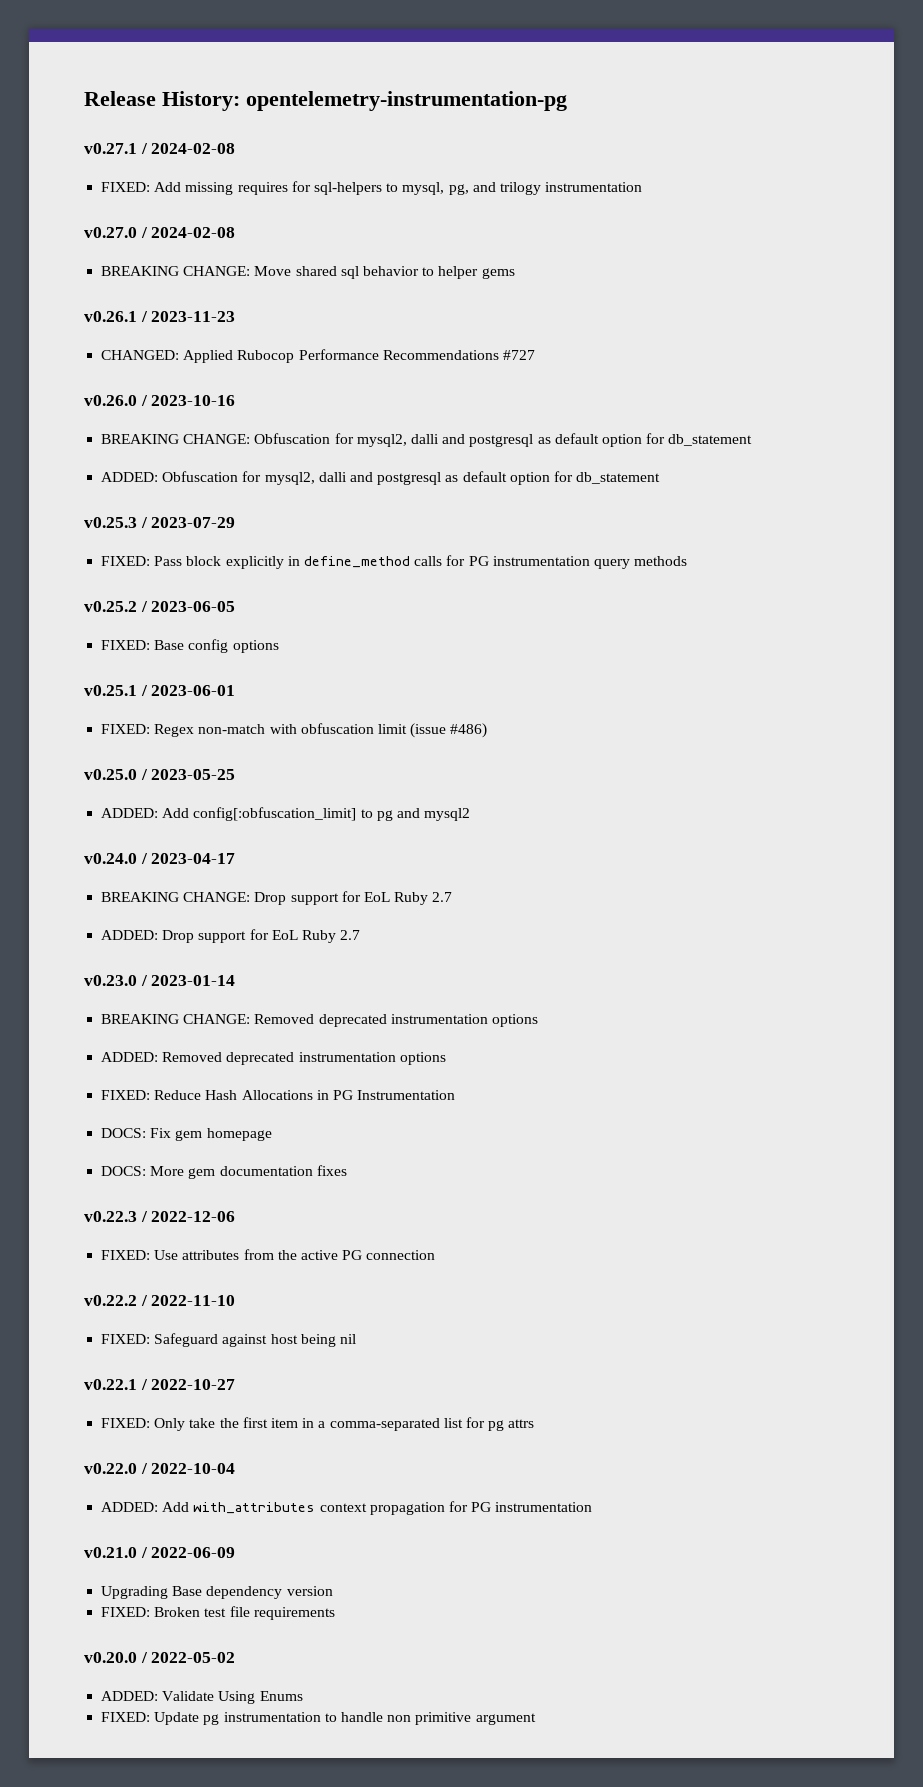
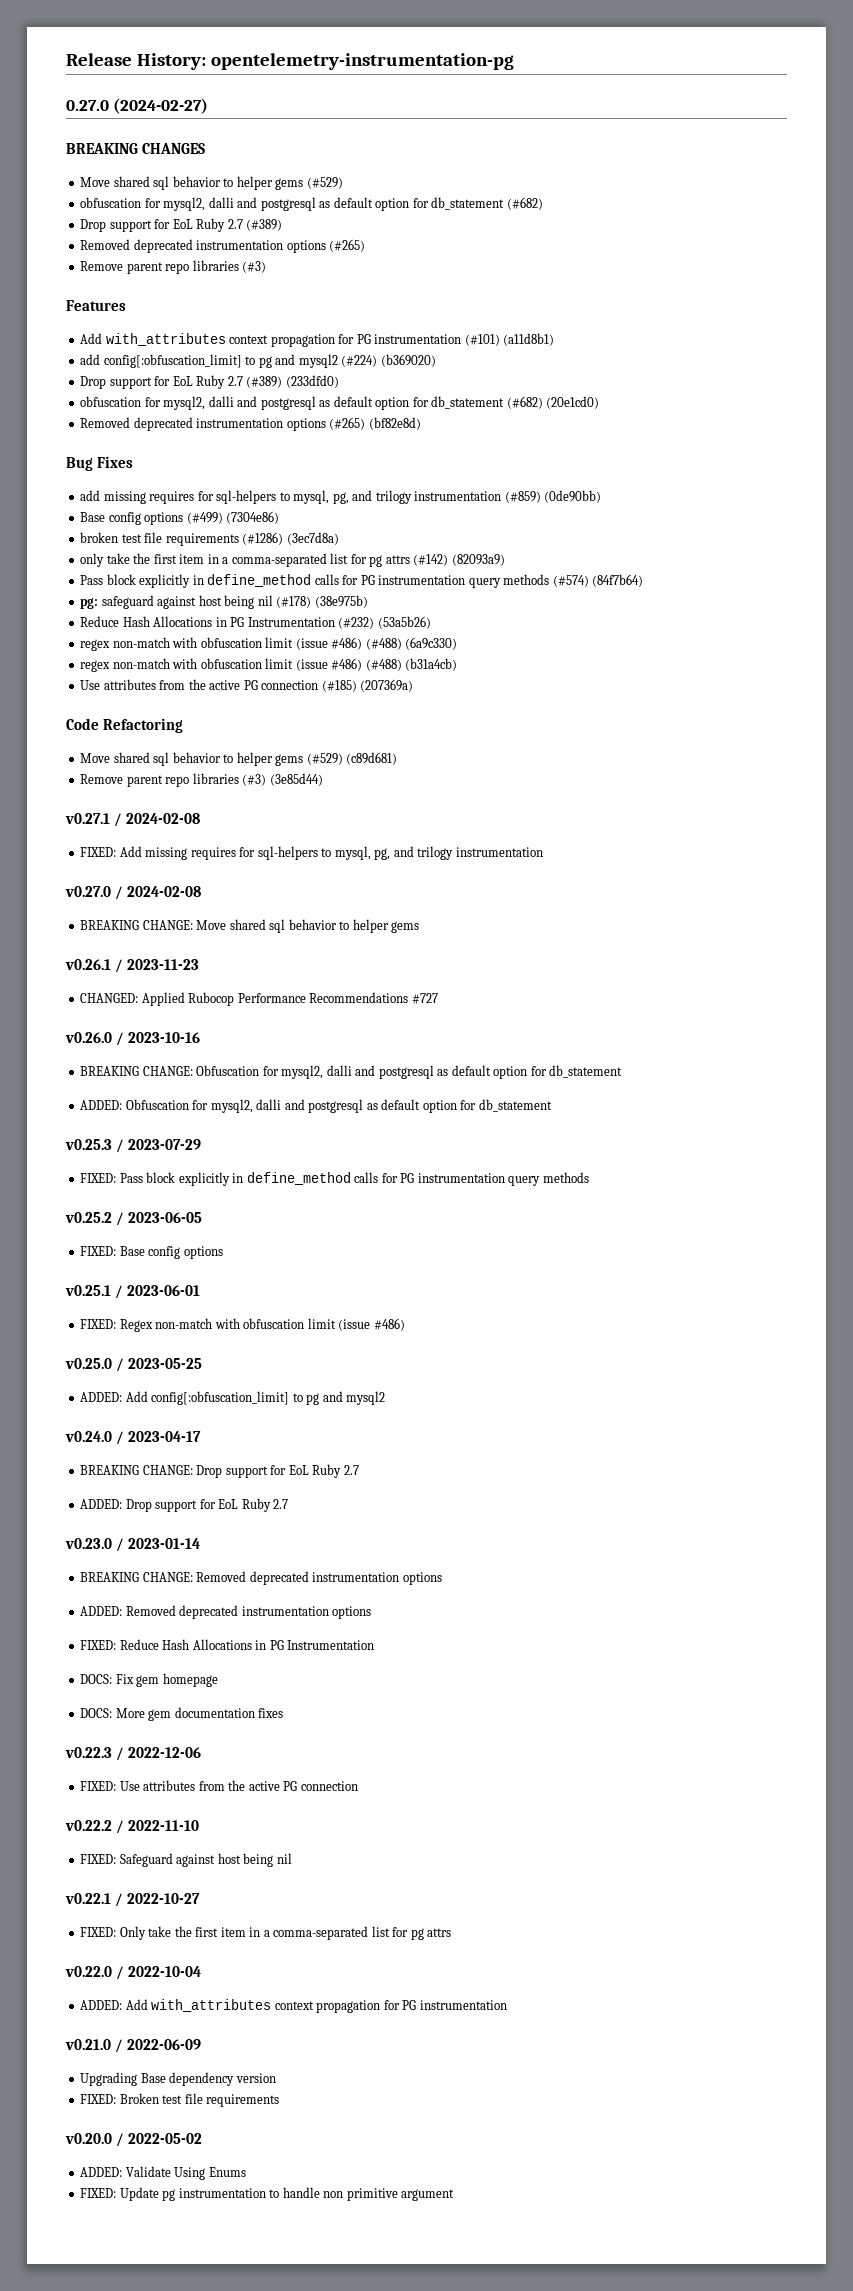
+ 0.27.0 (2024-02-27)
+ BREAKING CHANGES
+ Move shared sql behavior to helper gems (#529)
+ obfuscation for mysql2, dalli and postgresql as default option for db_statement (#682)
+ Drop support for EoL Ruby 2.7 (#389)
+ Removed deprecated instrumentation options (#265)
+ Remove parent repo libraries (#3)
+ Features
+ Add with_attributes context propagation for PG instrumentation (#101) (a11d8b1)
+ add config[:obfuscation_limit] to pg and mysql2 (#224) (b369020)
+ Drop support for EoL Ruby 2.7 (#389) (233dfd0)
+ obfuscation for mysql2, dalli and postgresql as default option for db_statement (#682) (20e1cd0)
+ Removed deprecated instrumentation options (#265) (bf82e8d)
+ Bug Fixes
+ add missing requires for sql-helpers to mysql, pg, and trilogy instrumentation (#859) (0de90bb)
+ Base config options (#499) (7304e86)
+ broken test file requirements (#1286) (3ec7d8a)
+ only take the first item in a comma-separated list for pg attrs (#142) (82093a9)
+ Pass block explicitly in define_method calls for PG instrumentation query methods (#574) (84f7b64)
+ pg: safeguard against host being nil (#178) (38e975b)
+ Reduce Hash Allocations in PG Instrumentation (#232) (53a5b26)
+ regex non-match with obfuscation limit (issue #486) (#488) (6a9c330)
+ regex non-match with obfuscation limit (issue #486) (#488) (b31a4cb)
+ Use attributes from the active PG connection (#185) (207369a)
+ Code Refactoring
+ Move shared sql behavior to helper gems (#529) (c89d681)
+ Remove parent repo libraries (#3) (3e85d44)

